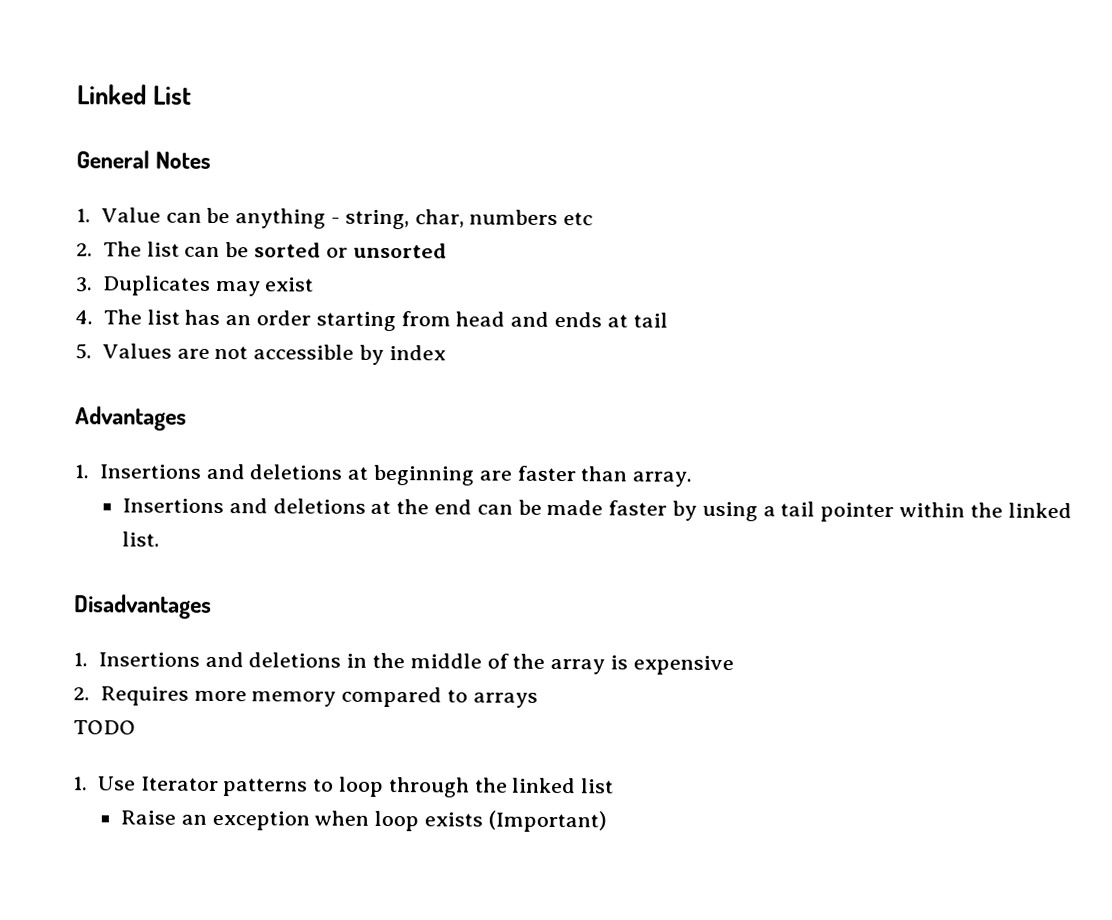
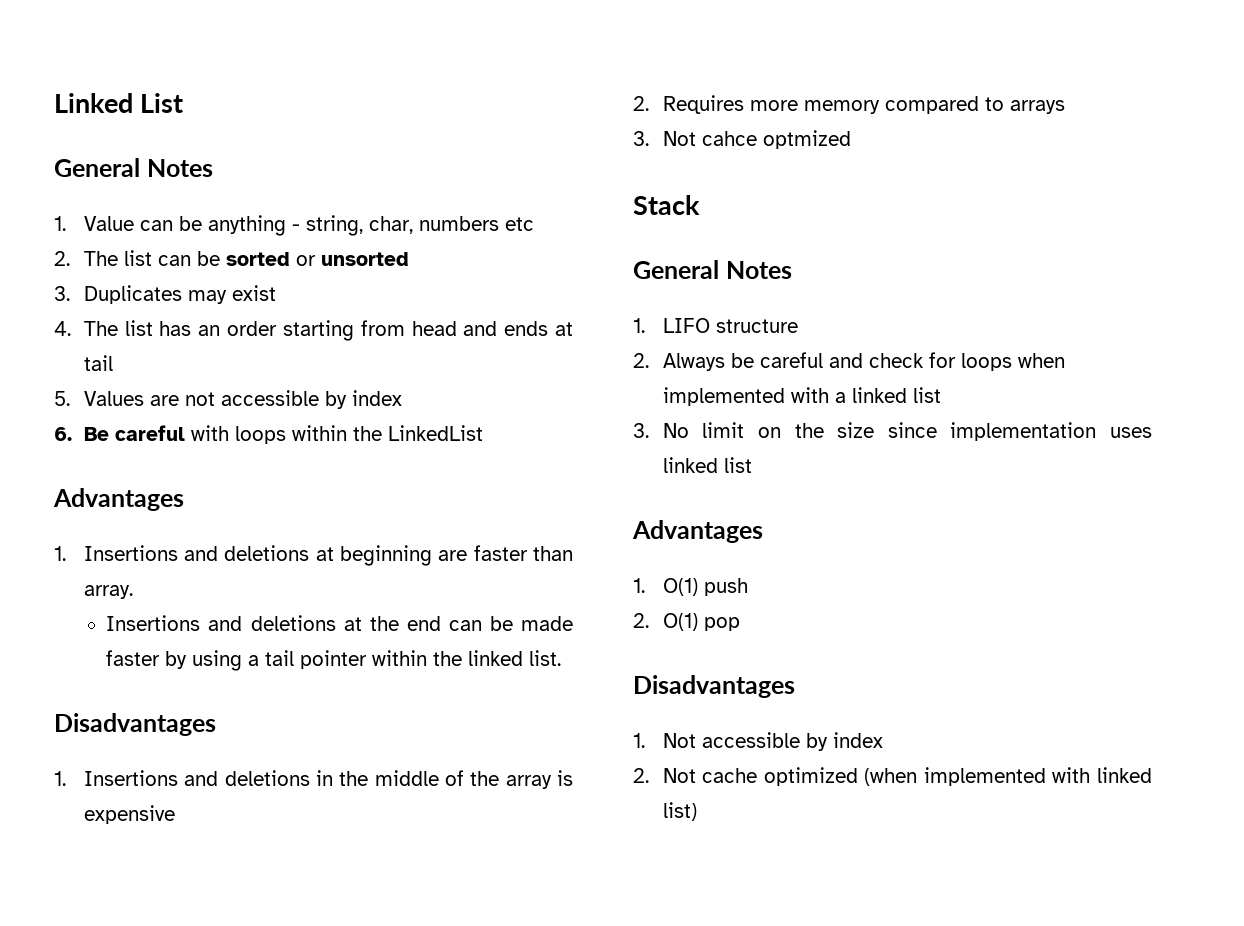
+ 6. Be careful with loops within the LinkedList
- TODO
- 1. Use Iterator patterns to loop through the linked list
- Raise an exception when loop exists (Important)
+ 3. Not cahce optmized
+ Stack
+ General Notes
+ 1. LIFO structure
+ 2. Always be careful and check for loops when implemented with a linked list
+ 3. No limit on the size since implementation uses linked list
+ Advantages
+ 1. O(1) push
+ 2. O(1) pop
+ Disadvantages
+ 1. Not accessible by index
+ 2. Not cache optimized (when implemented with linked list)

